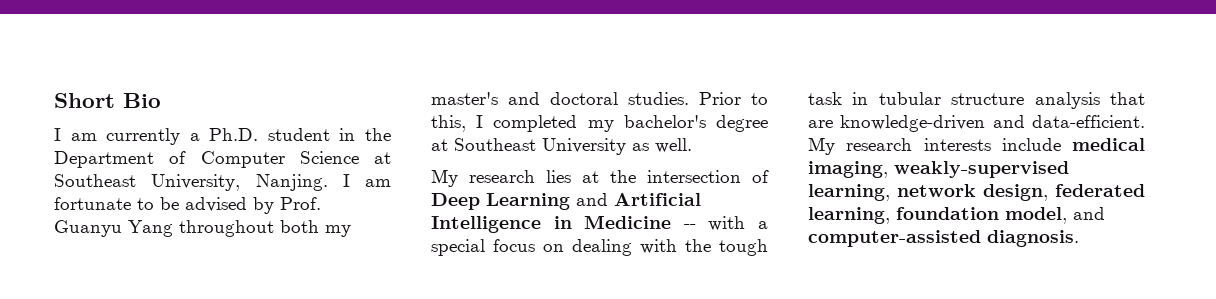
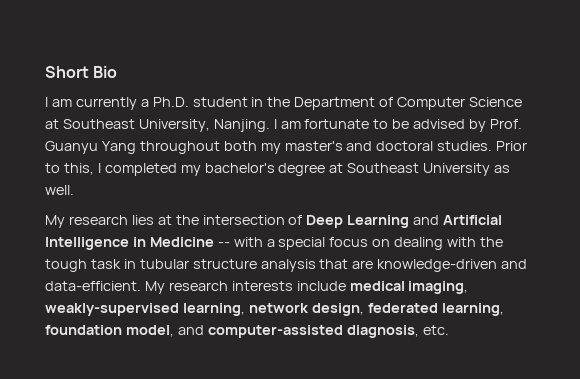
- My research interests include medical imaging, weakly-supervised learning, network design, federated learning, foundation model, and computer-assisted diagnosis.
+ My research interests include medical imaging, weakly-supervised learning, network design, federated learning, foundation model, and computer-assisted diagnosis, etc.

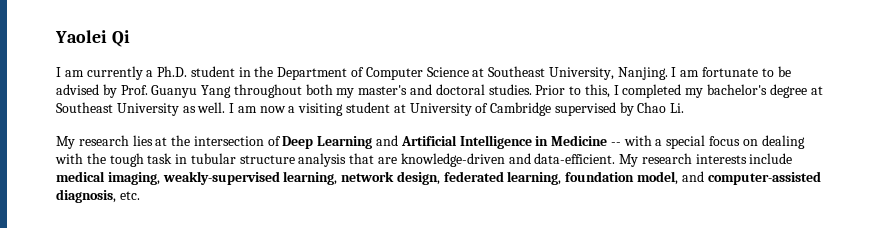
- Short Bio
+ Yaolei Qi
+ I am now a visiting student at University of Cambridge supervised by Chao Li.

